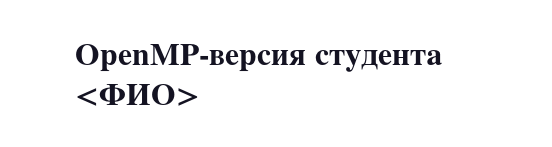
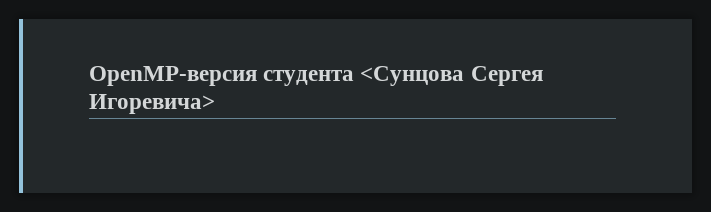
- OpenMP-версия студента <ФИО>
+ OpenMP-версия студента <Сунцова Сергея Игоревича>

